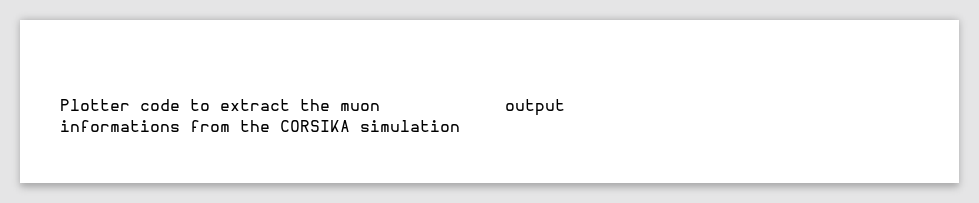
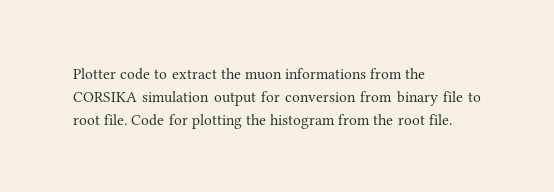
- Plotter code to extract the muon informations from the CORSIKA simulation output
+ Plotter code to extract the muon informations from the CORSIKA simulation output for conversion from binary file to root file. Code for plotting the histogram from the root file.

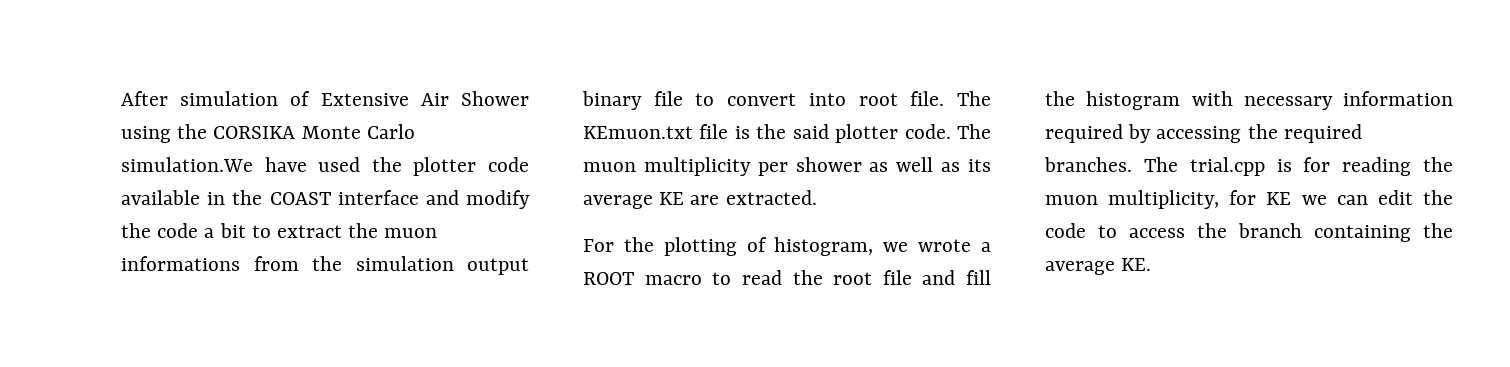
- Plotter code to extract the muon informations from the CORSIKA simulation output for conversion from binary file to root file. Code for plotting the histogram from the root file.
+ After simulation of Extensive Air Shower using the CORSIKA Monte Carlo simulation.We have used the plotter code available in the COAST interface and modify the code a bit to extract the muon informations from the simulation output binary file to convert into root file. The KEmuon.txt file is the said plotter code. The muon multiplicity per shower as well as its average KE are extracted.
+ For the plotting of histogram, we wrote a ROOT macro to read the root file and fill the histogram with necessary information required by accessing the required branches. The trial.cpp is for reading the muon multiplicity, for KE we can edit the code to access the branch containing the average KE.

